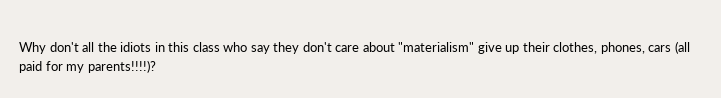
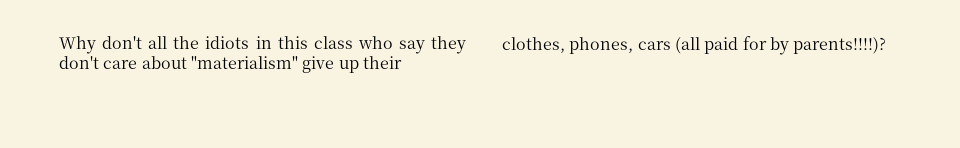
- Why don't all the idiots in this class who say they don't care about "materialism" give up their clothes, phones, cars (all paid for my parents!!!!)?
+ Why don't all the idiots in this class who say they don't care about "materialism" give up their clothes, phones, cars (all paid for by parents!!!!)?

